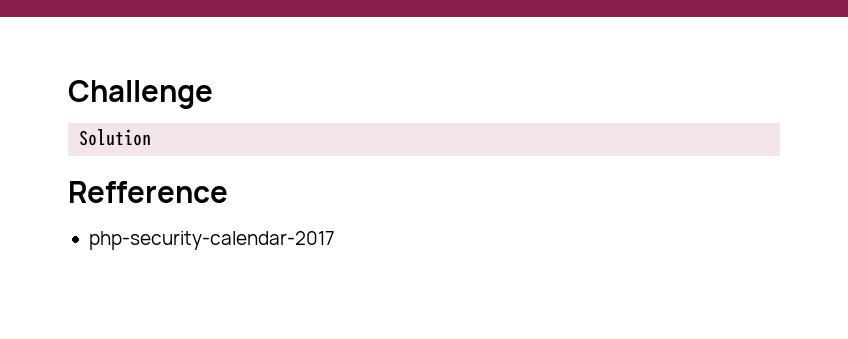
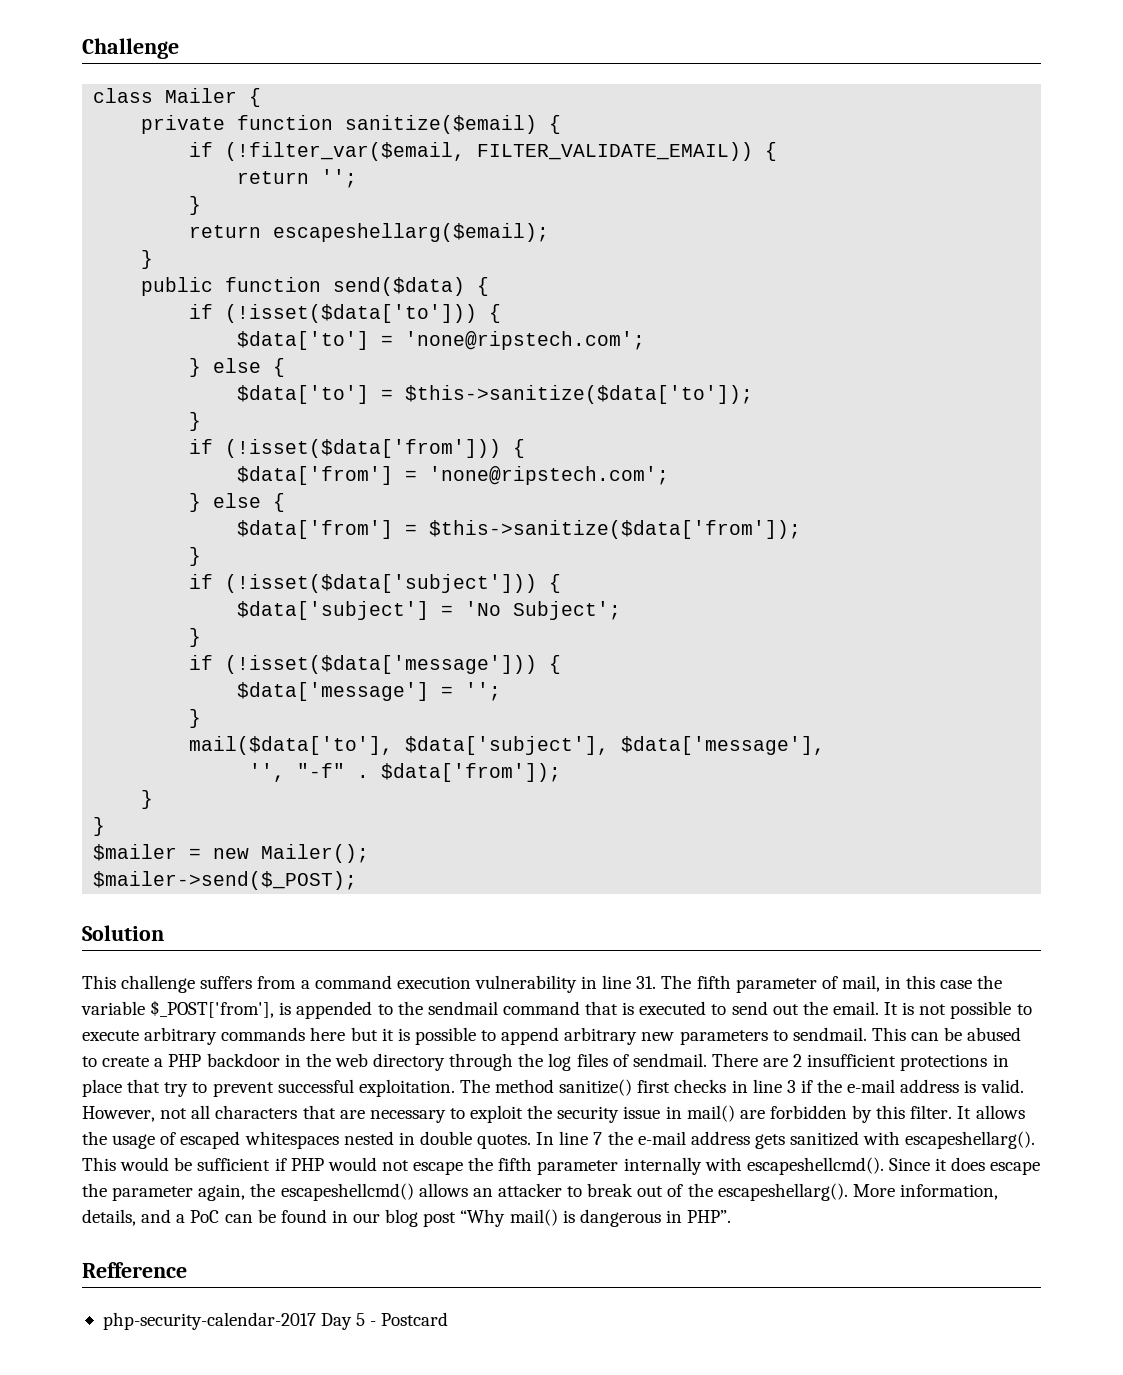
+ class Mailer {
+ private function sanitize($email) {
+ if (!filter_var($email, FILTER_VALIDATE_EMAIL)) {
+ return '';
+ }
+ return escapeshellarg($email);
+ }
+ public function send($data) {
+ if (!isset($data['to'])) {
+ $data['to'] = 'none@ripstech.com';
+ } else {
+ $data['to'] = $this->sanitize($data['to']);
+ }
+ if (!isset($data['from'])) {
+ $data['from'] = 'none@ripstech.com';
+ } else {
+ $data['from'] = $this->sanitize($data['from']);
+ }
+ if (!isset($data['subject'])) {
+ $data['subject'] = 'No Subject';
+ }
+ if (!isset($data['message'])) {
+ $data['message'] = '';
+ }
+ mail($data['to'], $data['subject'], $data['message'],
+ '', "-f" . $data['from']);
+ }
+ }
+ $mailer = new Mailer();
+ $mailer->send($_POST);
  Solution
+ This challenge suffers from a command execution vulnerability in line 31. The fifth parameter of mail, in this case the variable $_POST['from'], is appended to the sendmail command that is executed to send out the email. It is not possible to execute arbitrary commands here but it is possible to append arbitrary new parameters to sendmail. This can be abused to create a PHP backdoor in the web directory through the log files of sendmail. There are 2 insufficient protections in place that try to prevent successful exploitation. The method sanitize() first checks in line 3 if the e-mail address is valid. However, not all characters that are necessary to exploit the security issue in mail() are forbidden by this filter. It allows the usage of escaped whitespaces nested in double quotes. In line 7 the e-mail address gets sanitized with escapeshellarg(). This would be sufficient if PHP would not escape the fifth parameter internally with escapeshellcmd(). Since it does escape the parameter again, the escapeshellcmd() allows an attacker to break out of the escapeshellarg(). More information, details, and a PoC can be found in our blog post “Why mail() is dangerous in PHP”.
  Refference
- php-security-calendar-2017
+ php-security-calendar-2017 Day 5 - Postcard

